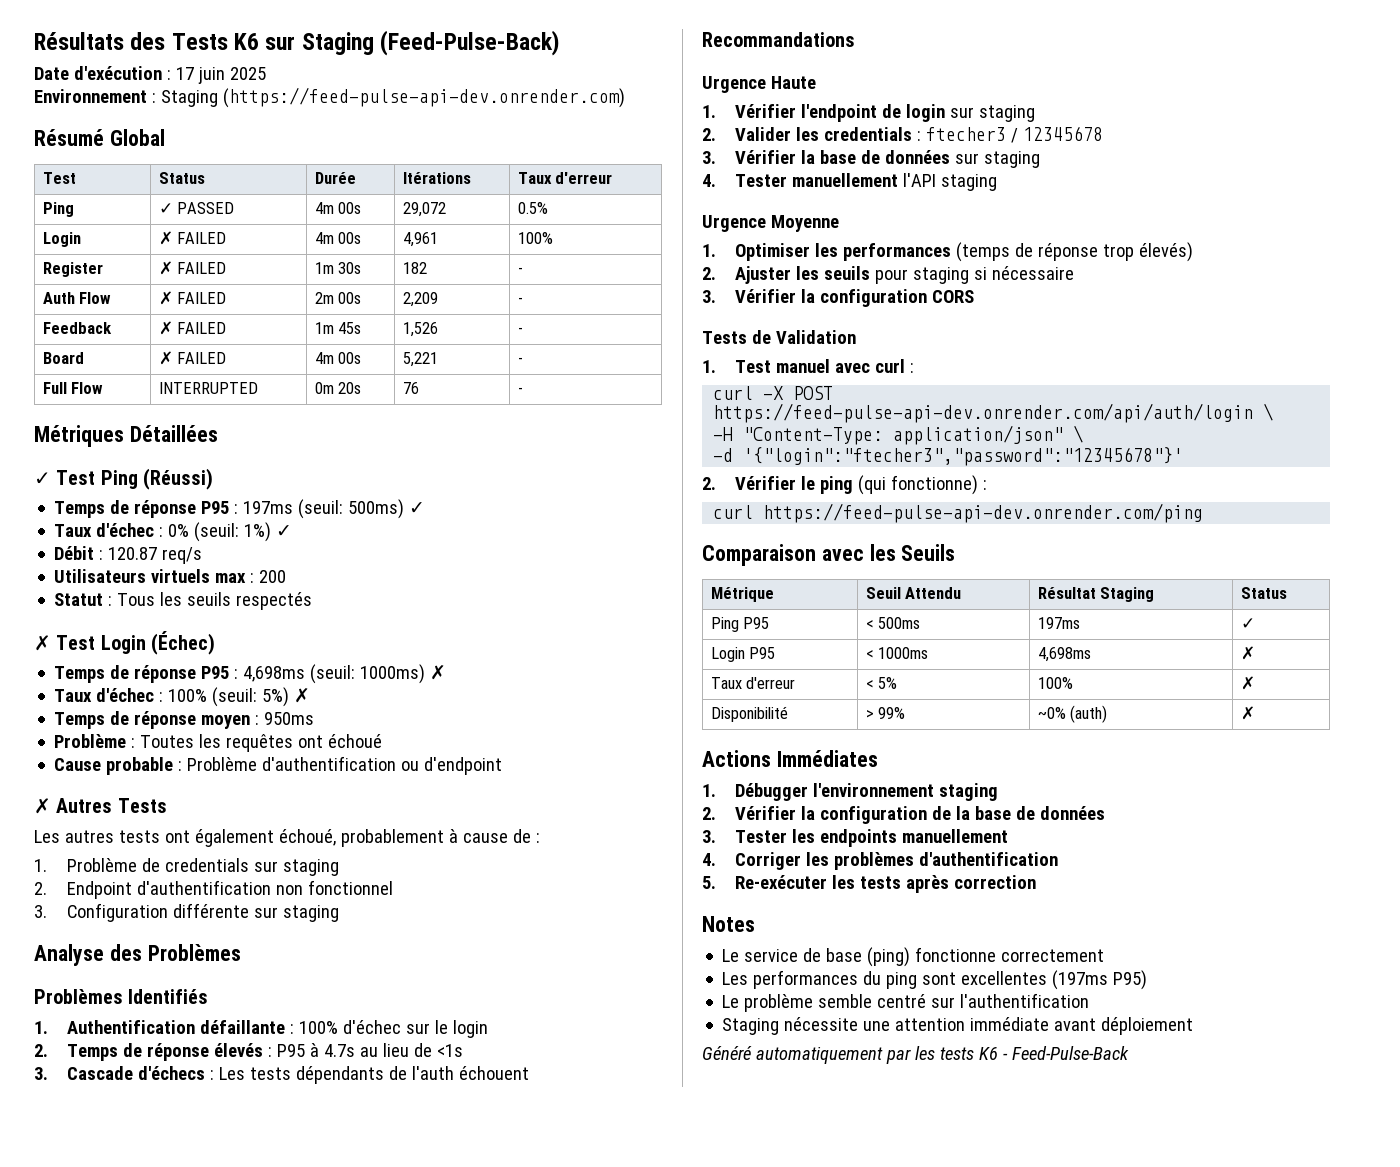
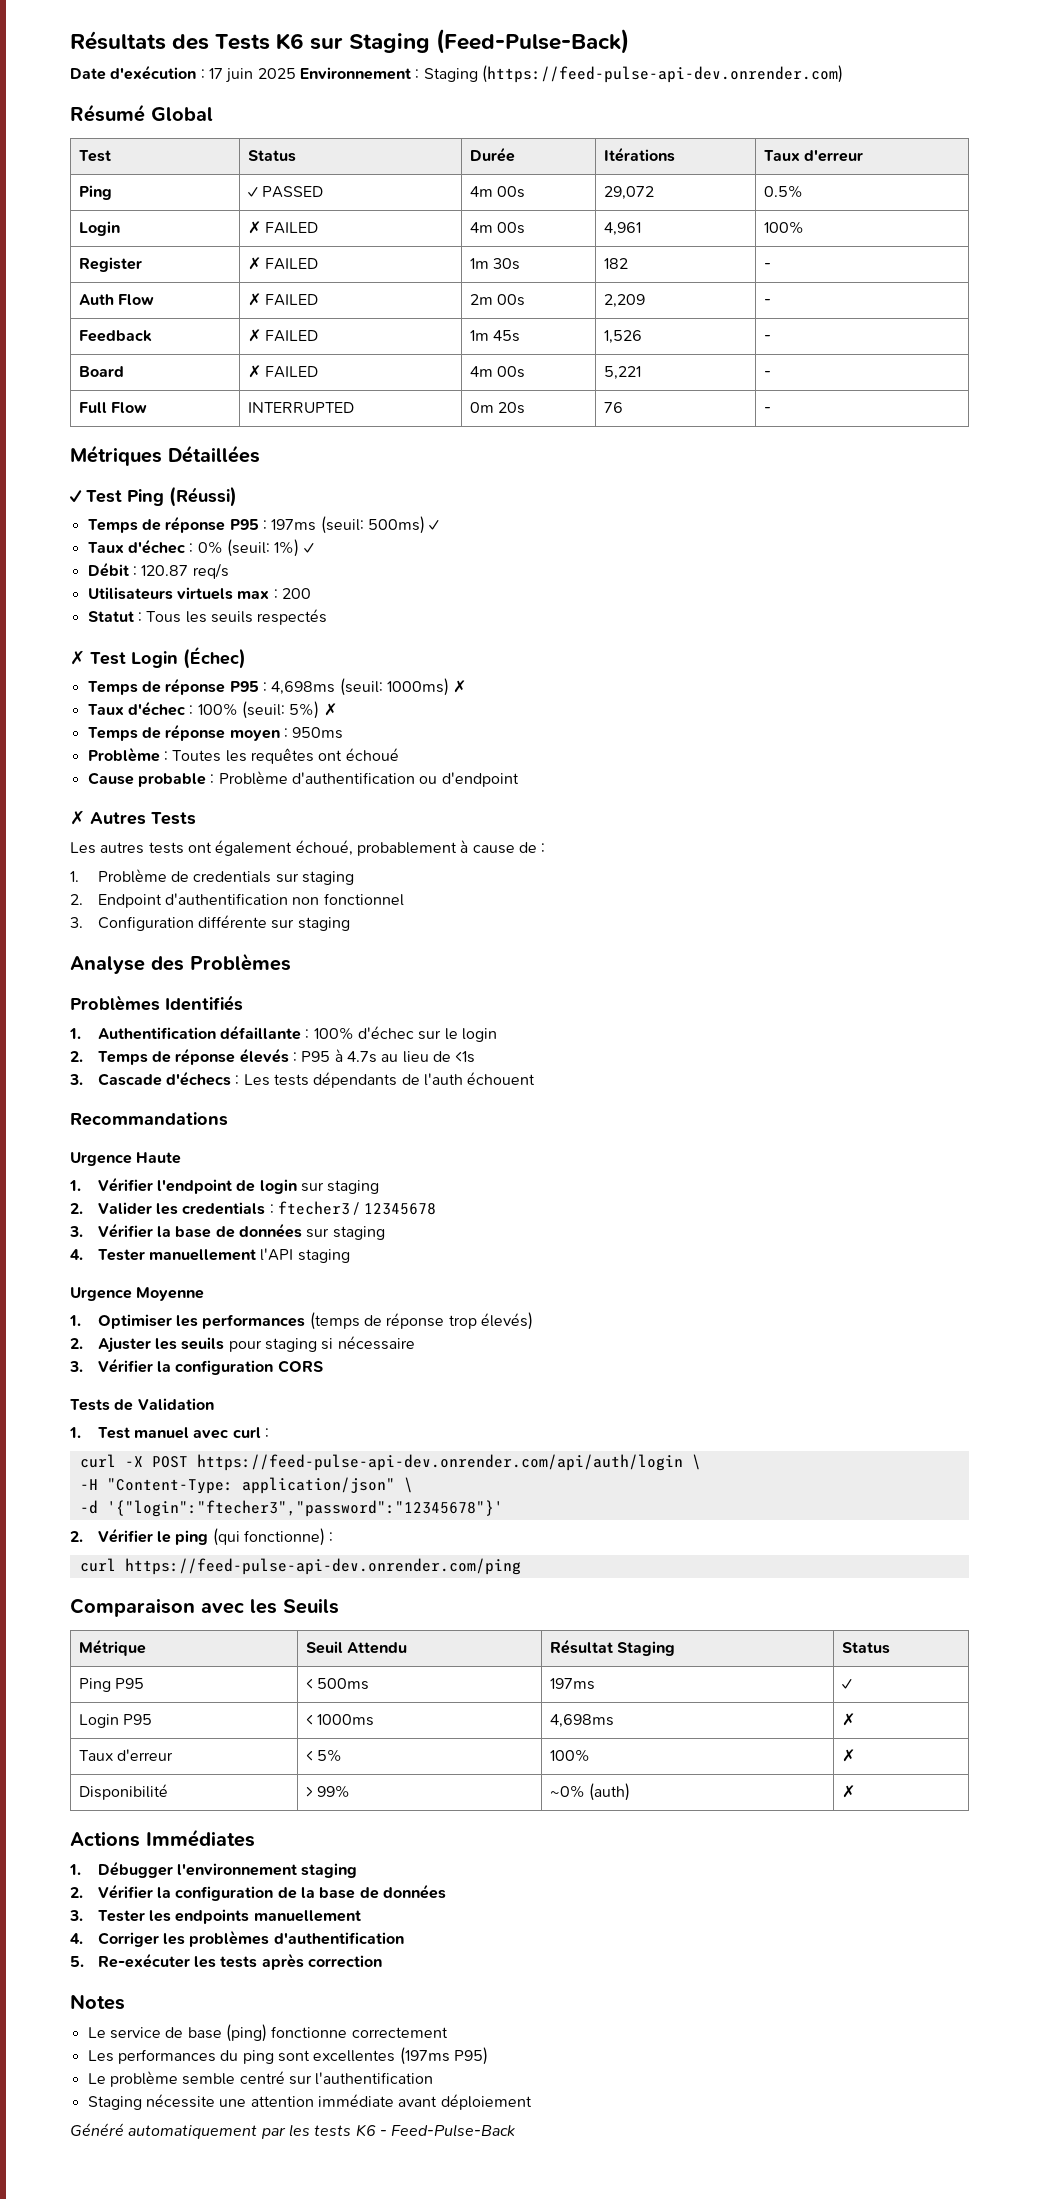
- Date d'exécution : 17 juin 2025
- Environnement : Staging (https://feed-pulse-api-dev.onrender.com)
+ Date d'exécution : 17 juin 2025 Environnement : Staging (https://feed-pulse-api-dev.onrender.com)

